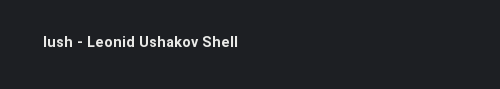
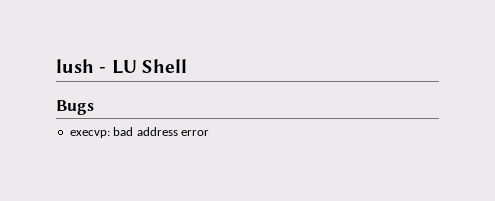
- lush - Leonid Ushakov Shell
+ lush - LU Shell
+ Bugs
+ execvp: bad address error

